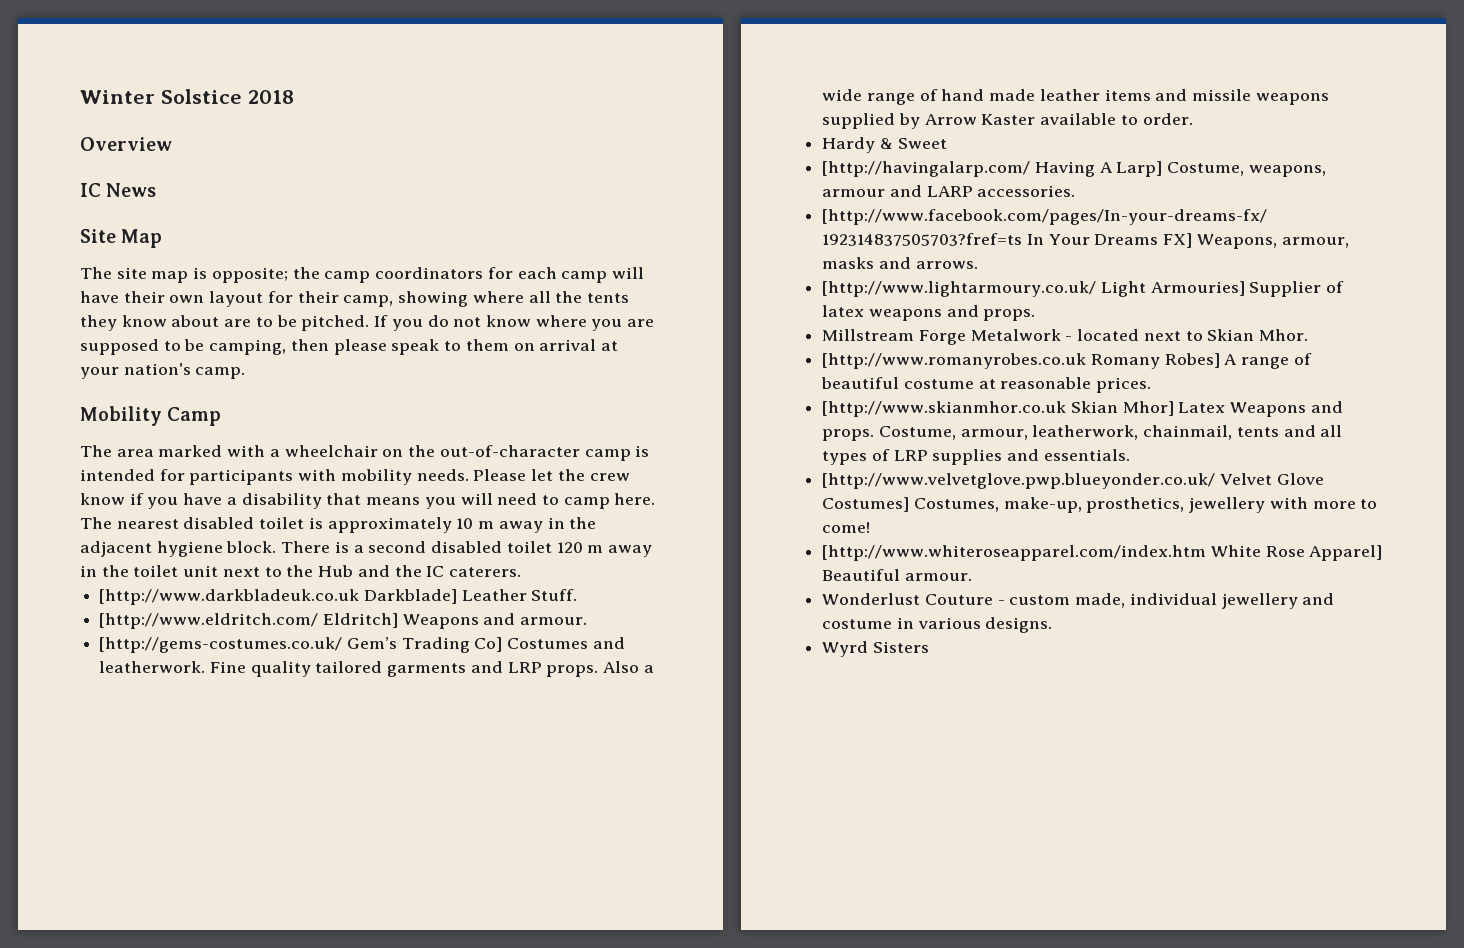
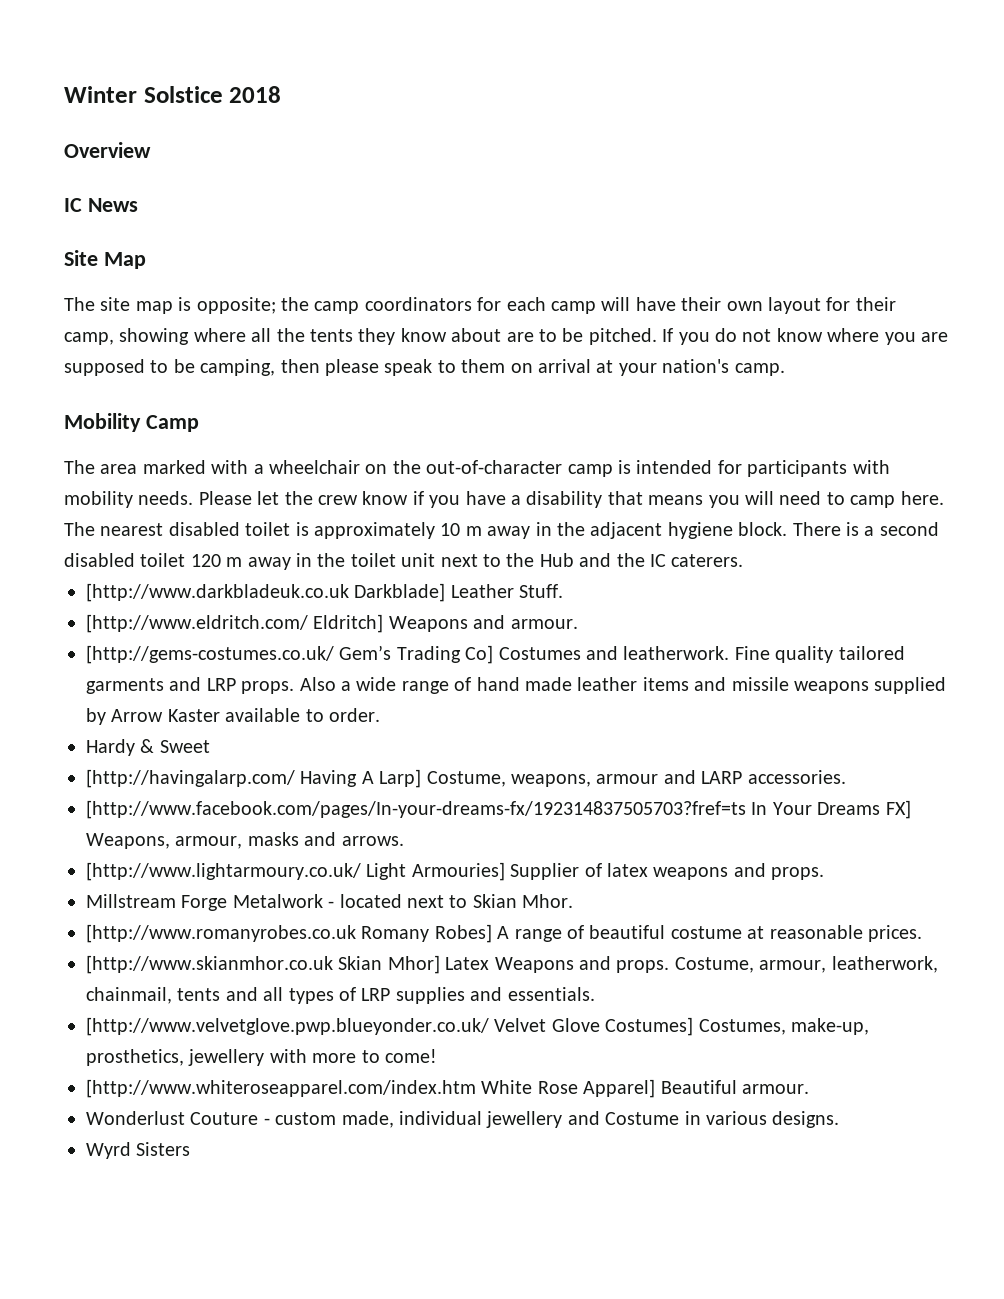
- Wonderlust Couture - custom made, individual jewellery and costume in various designs.
+ Wonderlust Couture - custom made, individual jewellery and Costume in various designs.

